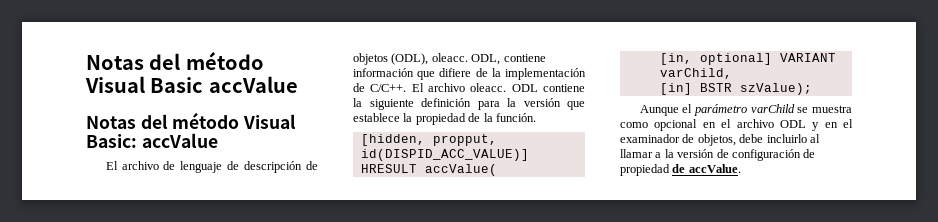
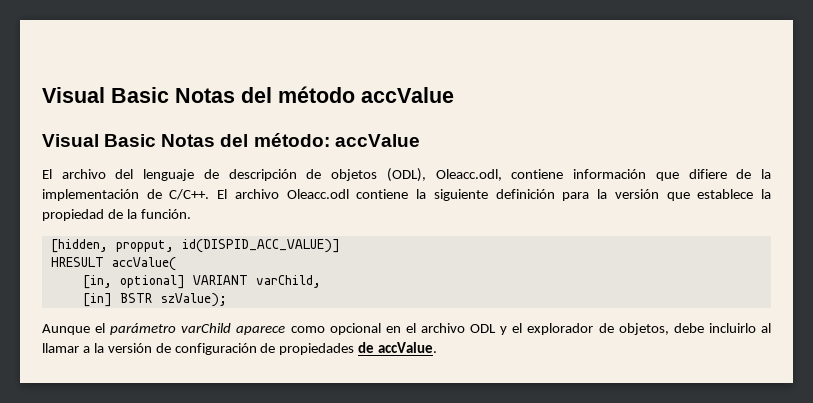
- Notas del método Visual Basic accValue
- Notas del método Visual Basic: accValue
+ Visual Basic Notas del método accValue
+ Visual Basic Notas del método: accValue
- El archivo de lenguaje de descripción de objetos (ODL), oleacc. ODL, contiene información que difiere de la implementación de C/C++.
+ El archivo del lenguaje de descripción de objetos (ODL), Oleacc.odl, contiene información que difiere de la implementación de C/C++.
- El archivo oleacc. ODL contiene la siguiente definición para la versión que establece la propiedad de la función.
+ El archivo Oleacc.odl contiene la siguiente definición para la versión que establece la propiedad de la función.
- Aunque el parámetro varChild se muestra como opcional en el archivo ODL y en el examinador de objetos, debe incluirlo al llamar a la versión de configuración de propiedad de accValue.
+ Aunque el parámetro varChild aparece como opcional en el archivo ODL y el explorador de objetos, debe incluirlo al llamar a la versión de configuración de propiedades de accValue.

